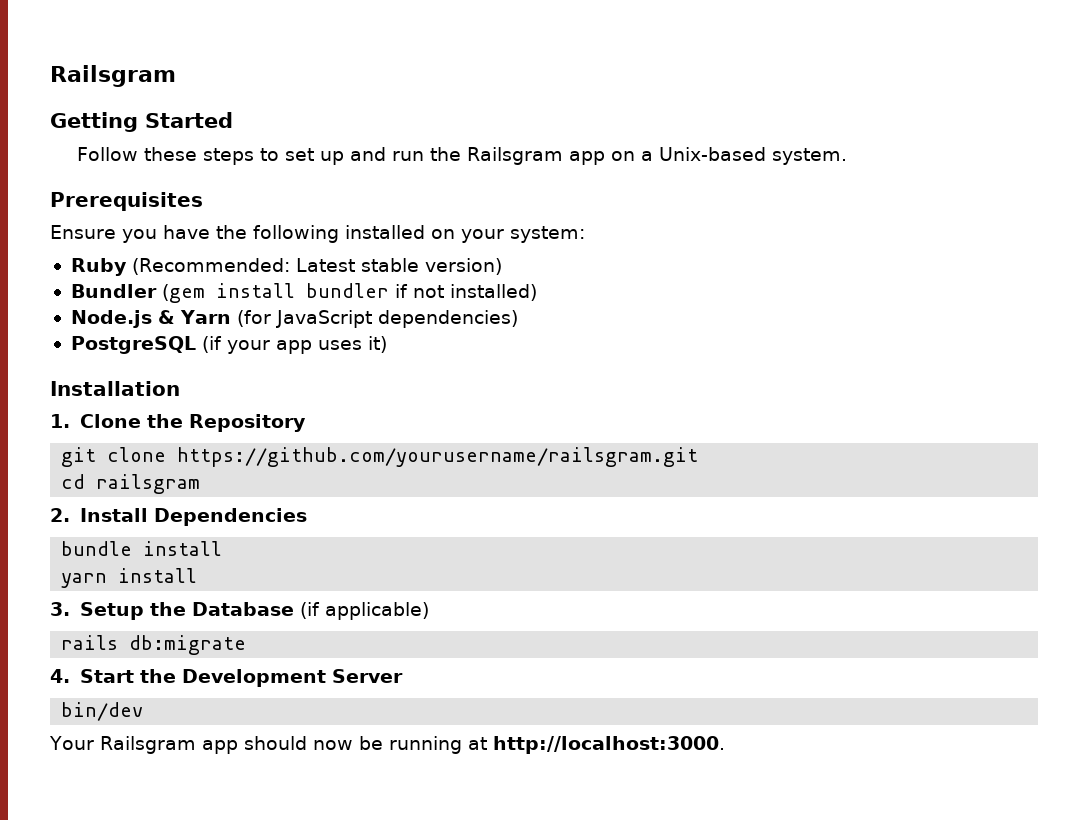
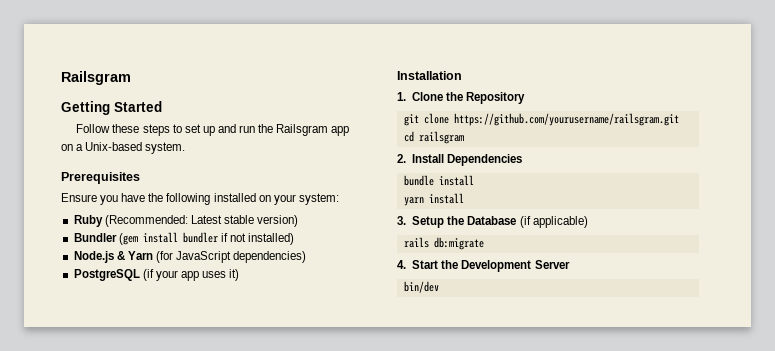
- Your Railsgram app should now be running at http://localhost:3000.

